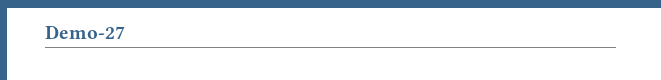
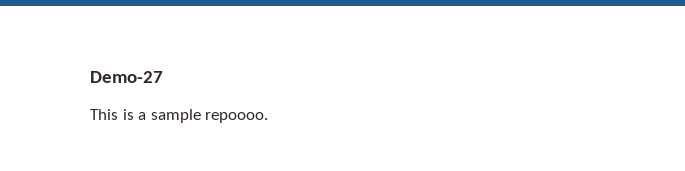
+ This is a sample repoooo.

